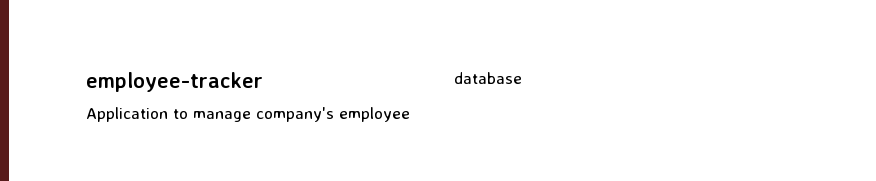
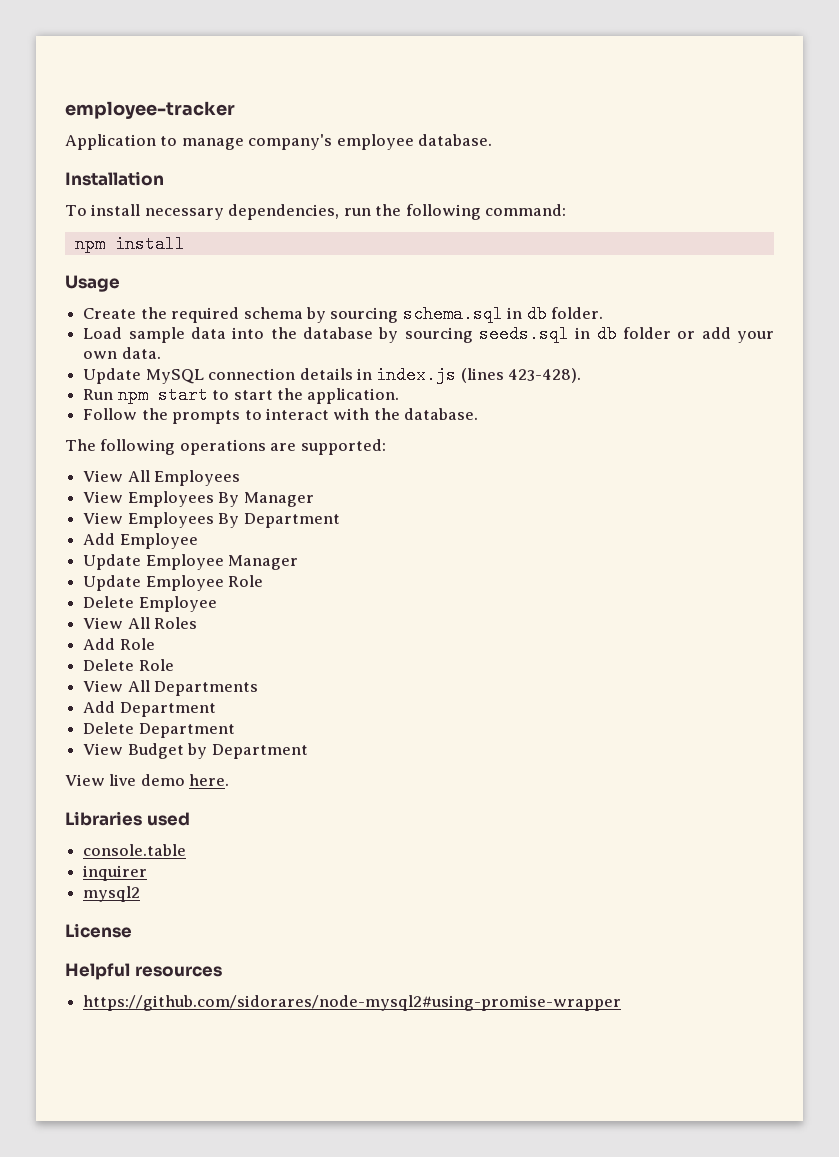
- Application to manage company's employee database
+ Application to manage company's employee database.
+ Installation
+ To install necessary dependencies, run the following command:
+ npm install
+ Usage
+ Create the required schema by sourcing schema.sql in db folder.
+ Load sample data into the database by sourcing seeds.sql in db folder or add your own data.
+ Update MySQL connection details in index.js (lines 423-428).
+ Run npm start to start the application.
+ Follow the prompts to interact with the database.
+ The following operations are supported:
+ View All Employees
+ View Employees By Manager
+ View Employees By Department
+ Add Employee
+ Update Employee Manager
+ Update Employee Role
+ Delete Employee
+ View All Roles
+ Add Role
+ Delete Role
+ View All Departments
+ Add Department
+ Delete Department
+ View Budget by Department
+ View live demo here.
+ Libraries used
+ console.table
+ inquirer
+ mysql2
+ License
+ Helpful resources
+ https://github.com/sidorares/node-mysql2#using-promise-wrapper

